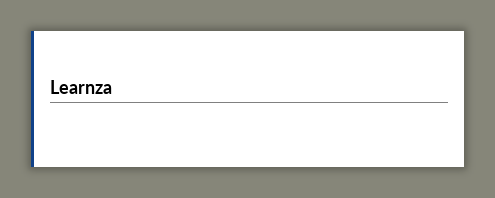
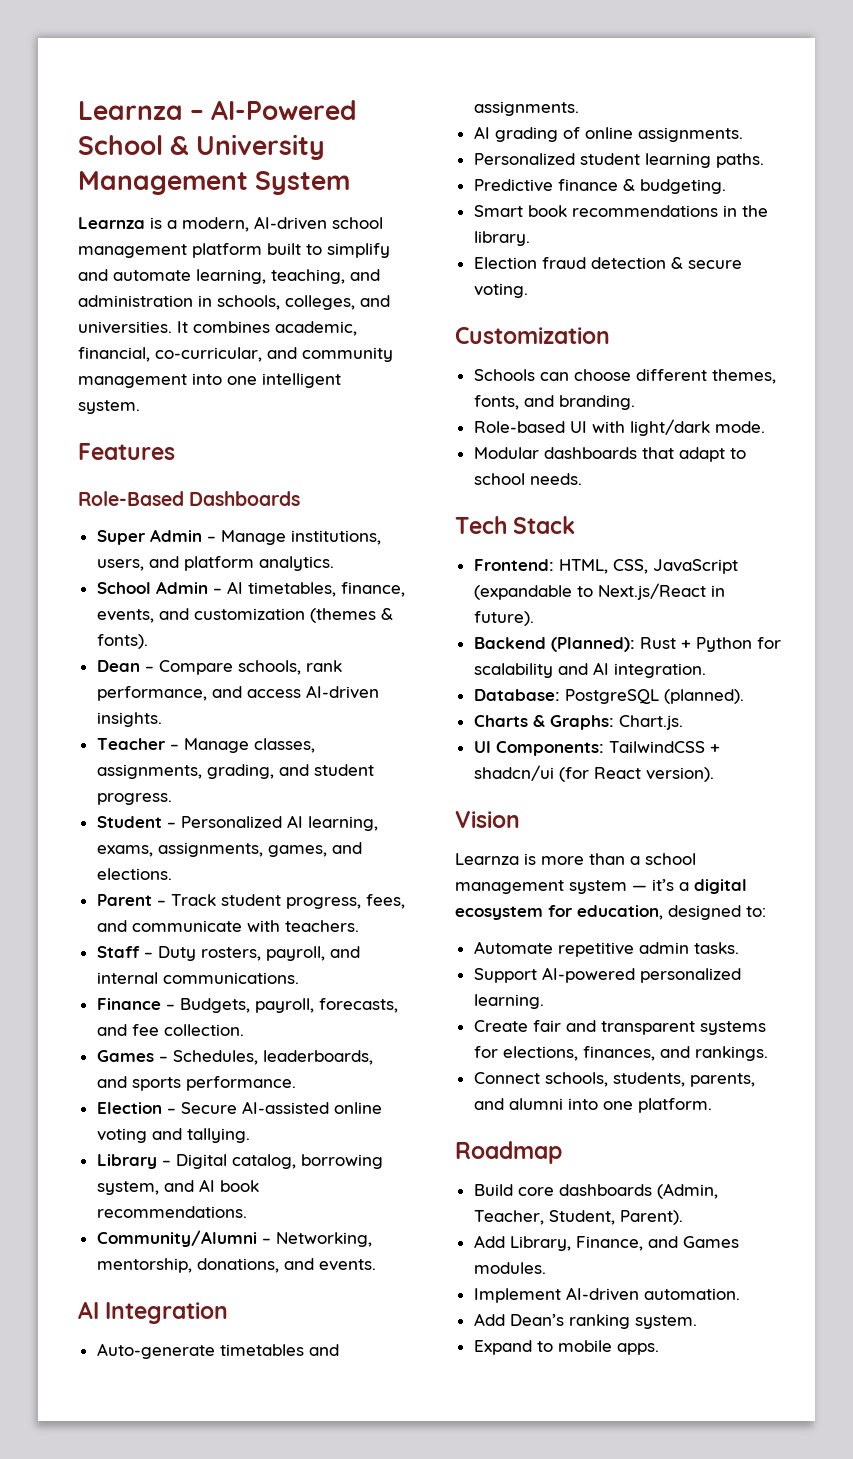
- Learnza
+ Learnza – AI-Powered School & University Management System
+ Learnza is a modern, AI-driven school management platform built to simplify and automate learning, teaching, and administration in schools, colleges, and universities. It combines academic, financial, co-curricular, and community management into one intelligent system.
+ Features
+ Role-Based Dashboards
+ Super Admin – Manage institutions, users, and platform analytics.
+ School Admin – AI timetables, finance, events, and customization (themes & fonts).
+ Dean – Compare schools, rank performance, and access AI-driven insights.
+ Teacher – Manage classes, assignments, grading, and student progress.
+ Student – Personalized AI learning, exams, assignments, games, and elections.
+ Parent – Track student progress, fees, and communicate with teachers.
+ Staff – Duty rosters, payroll, and internal communications.
+ Finance – Budgets, payroll, forecasts, and fee collection.
+ Games – Schedules, leaderboards, and sports performance.
+ Election – Secure AI-assisted online voting and tallying.
+ Library – Digital catalog, borrowing system, and AI book recommendations.
+ Community/Alumni – Networking, mentorship, donations, and events.
+ AI Integration
+ Auto-generate timetables and assignments.
+ AI grading of online assignments.
+ Personalized student learning paths.
+ Predictive finance & budgeting.
+ Smart book recommendations in the library.
+ Election fraud detection & secure voting.
+ Customization
+ Schools can choose different themes, fonts, and branding.
+ Role-based UI with light/dark mode.
+ Modular dashboards that adapt to school needs.
+ Tech Stack
+ Frontend: HTML, CSS, JavaScript (expandable to Next.js/React in future).
+ Backend (Planned): Rust + Python for scalability and AI integration.
+ Database: PostgreSQL (planned).
+ Charts & Graphs: Chart.js.
+ UI Components: TailwindCSS + shadcn/ui (for React version).
+ Vision
+ Learnza is more than a school management system — it’s a digital ecosystem for education, designed to:
+ Automate repetitive admin tasks.
+ Support AI-powered personalized learning.
+ Create fair and transparent systems for elections, finances, and rankings.
+ Connect schools, students, parents, and alumni into one platform.
+ Roadmap
+ Build core dashboards (Admin, Teacher, Student, Parent).
+ Add Library, Finance, and Games modules.
+ Implement AI-driven automation.
+ Add Dean’s ranking system.
+ Expand to mobile apps.

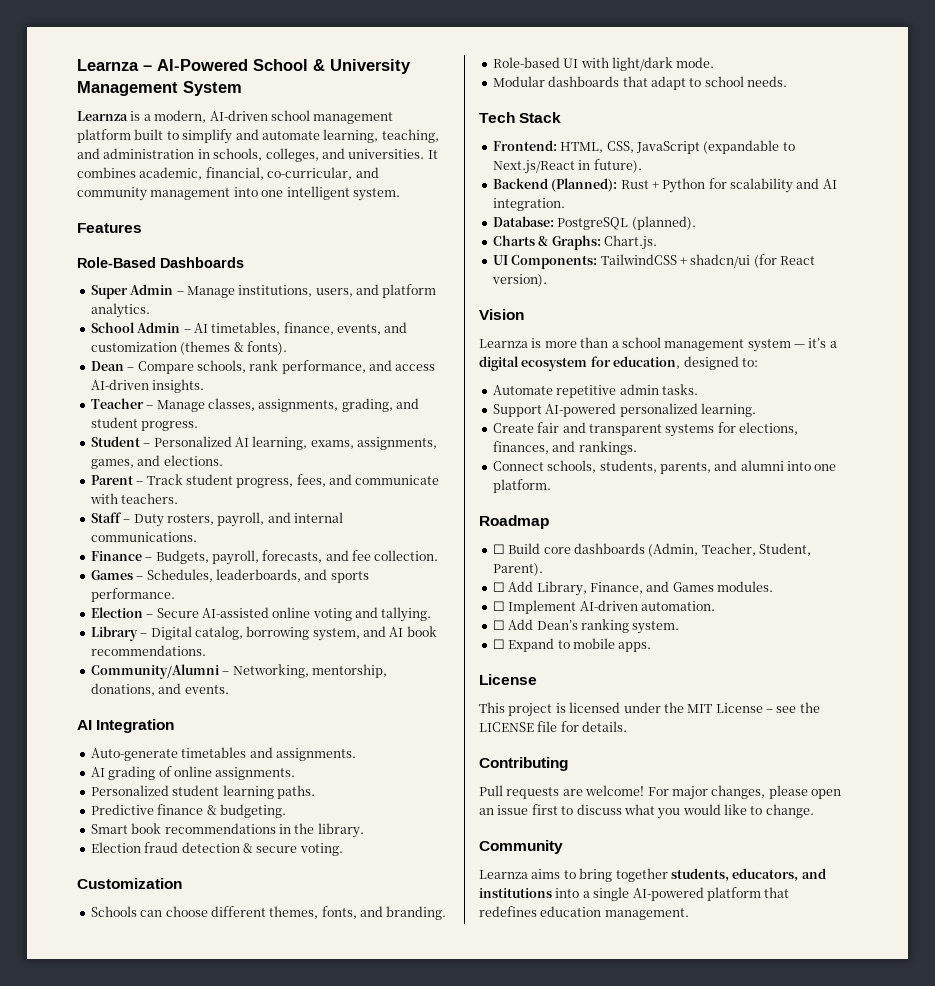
- Build core dashboards (Admin, Teacher, Student, Parent).
+ ☐ Build core dashboards (Admin, Teacher, Student, Parent).
- Add Library, Finance, and Games modules.
+ ☐ Add Library, Finance, and Games modules.
- Implement AI-driven automation.
+ ☐ Implement AI-driven automation.
- Add Dean’s ranking system.
+ ☐ Add Dean’s ranking system.
- Expand to mobile apps.
+ ☐ Expand to mobile apps.
+ License
+ This project is licensed under the MIT License – see the LICENSE file for details.
+ Contributing
+ Pull requests are welcome! For major changes, please open an issue first to discuss what you would like to change.
+ Community
+ Learnza aims to bring together students, educators, and institutions into a single AI-powered platform that redefines education management.

